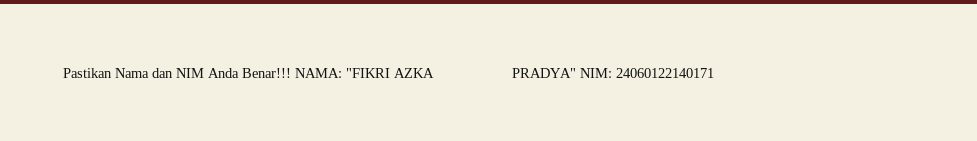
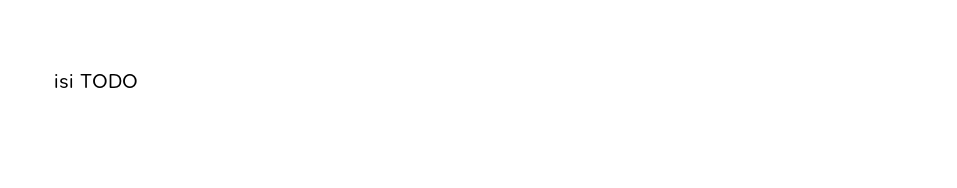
- Pastikan Nama dan NIM Anda Benar!!! NAMA: "FIKRI AZKA PRADYA" NIM: 24060122140171
+ isi TODO

